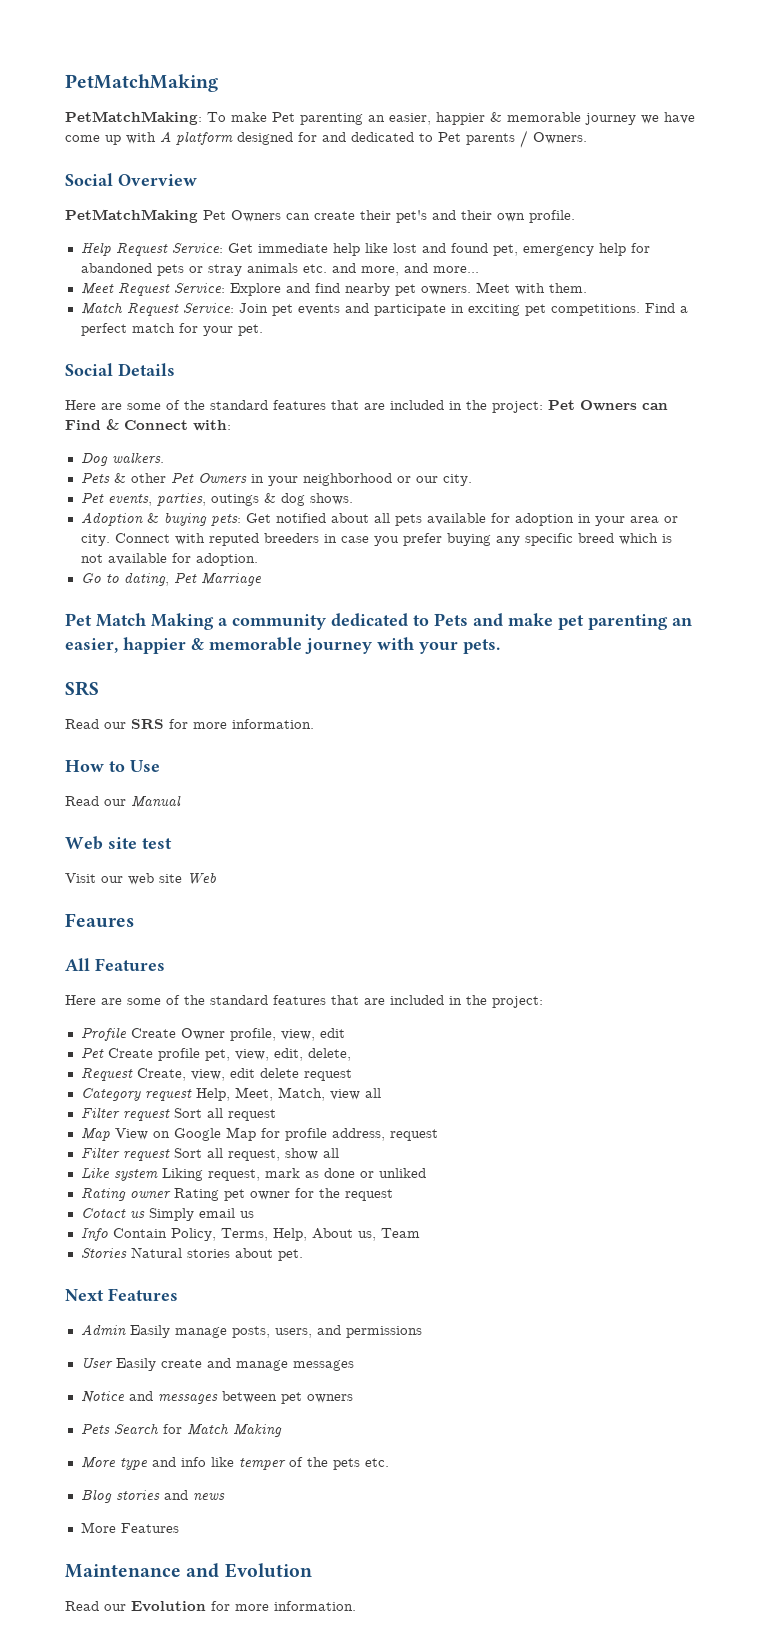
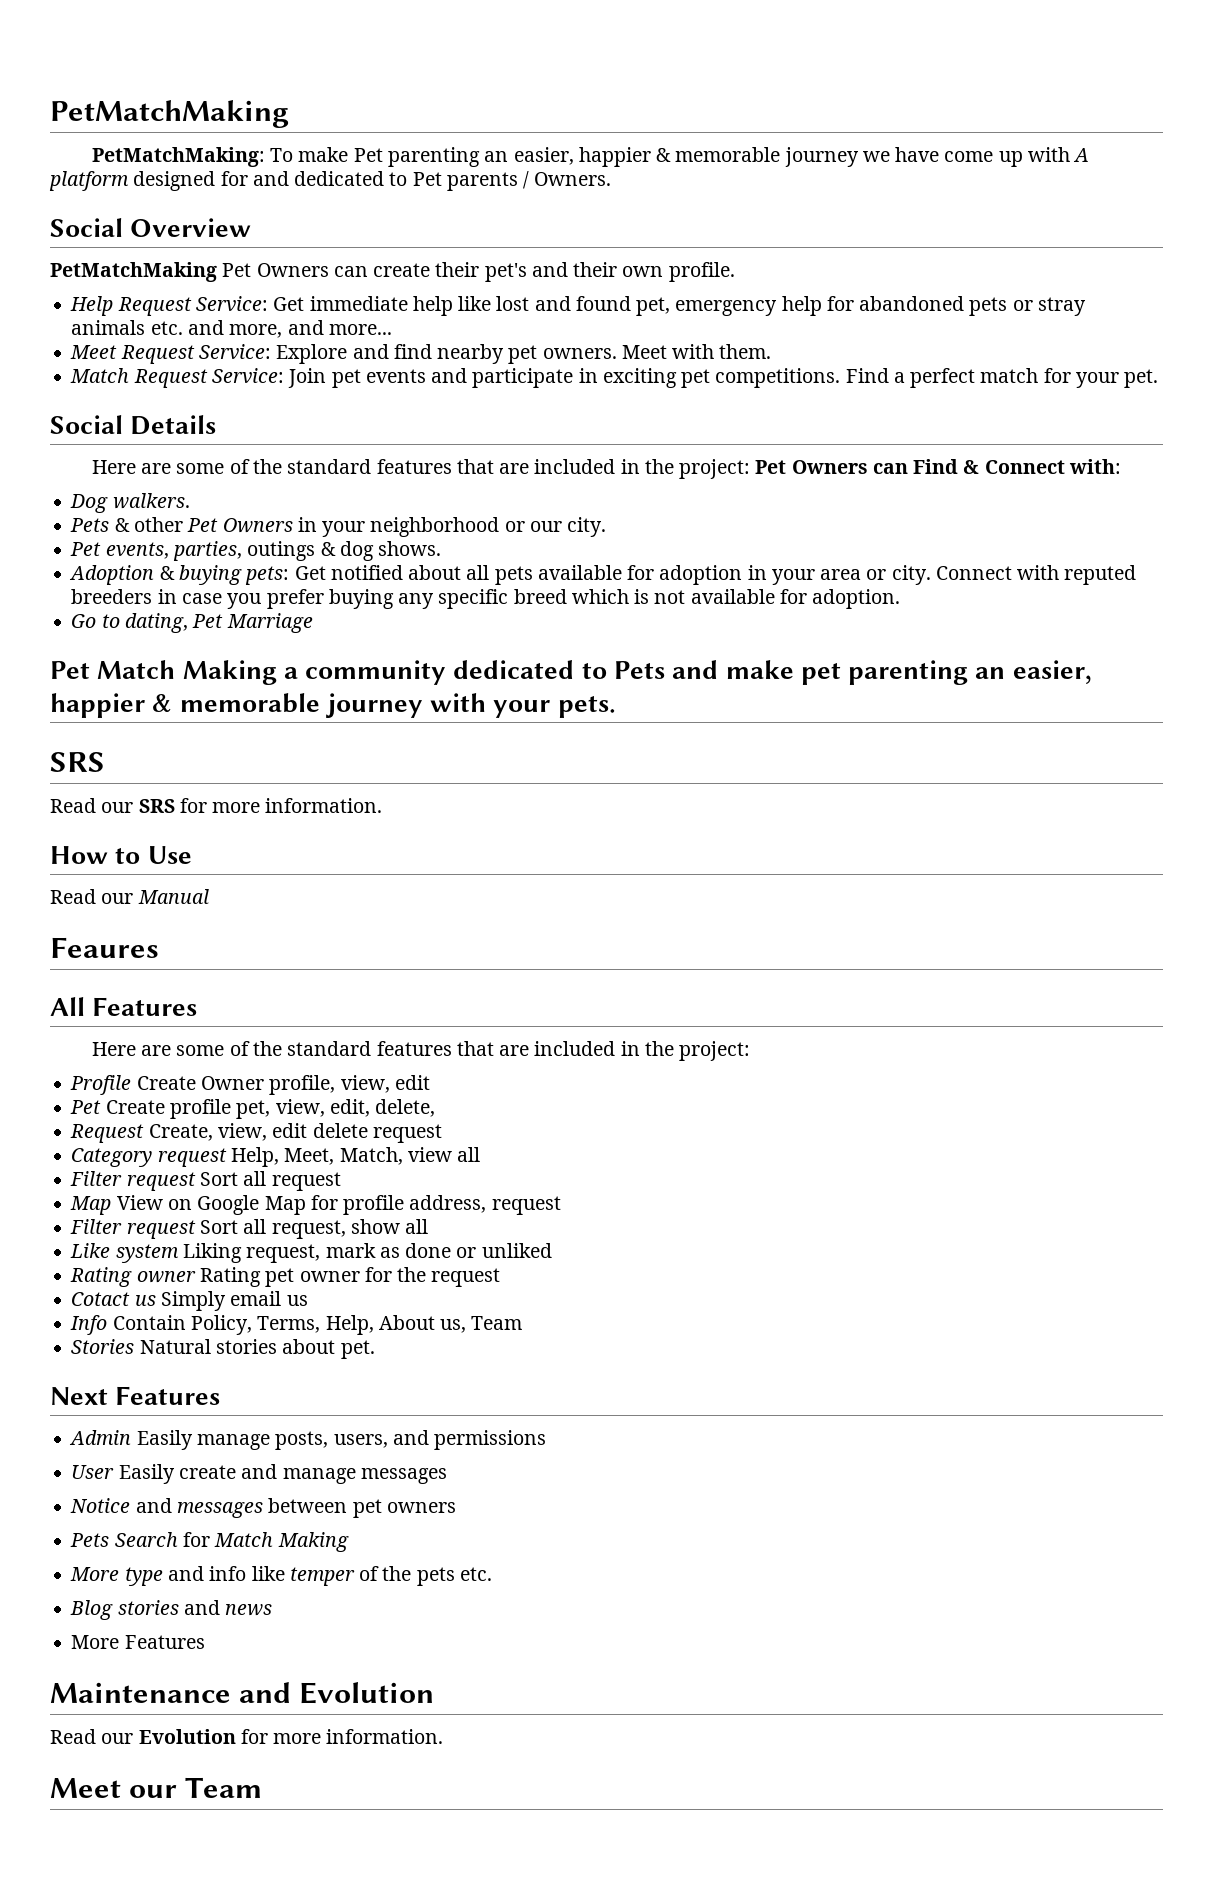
- Web site test
- Visit our web site Web
+ Meet our Team

